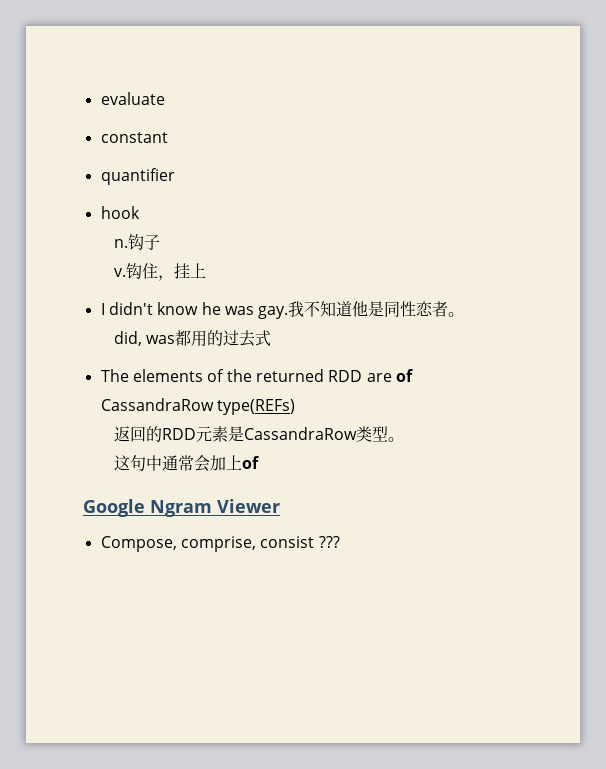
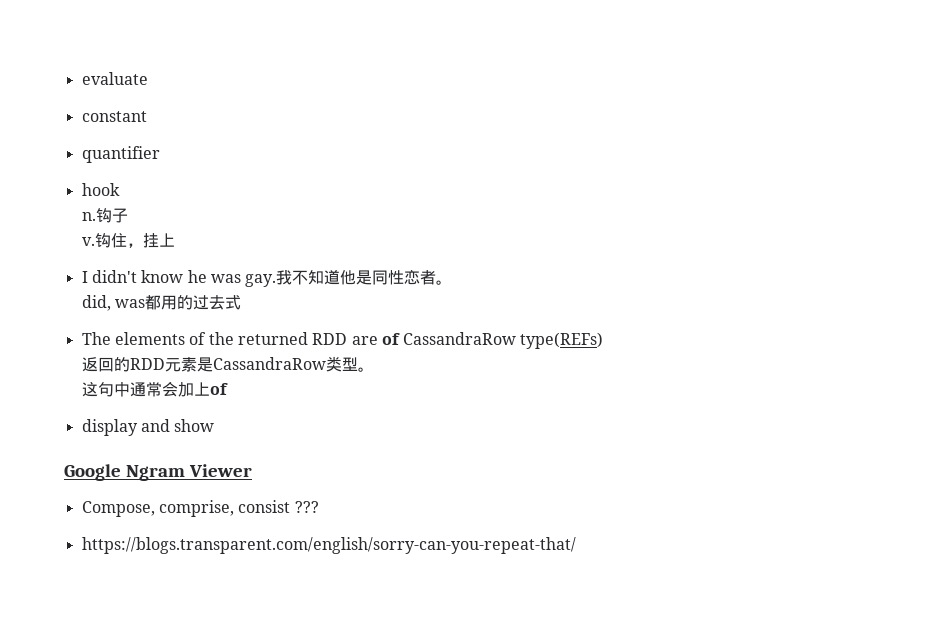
+ display and show
+ https://blogs.transparent.com/english/sorry-can-you-repeat-that/

